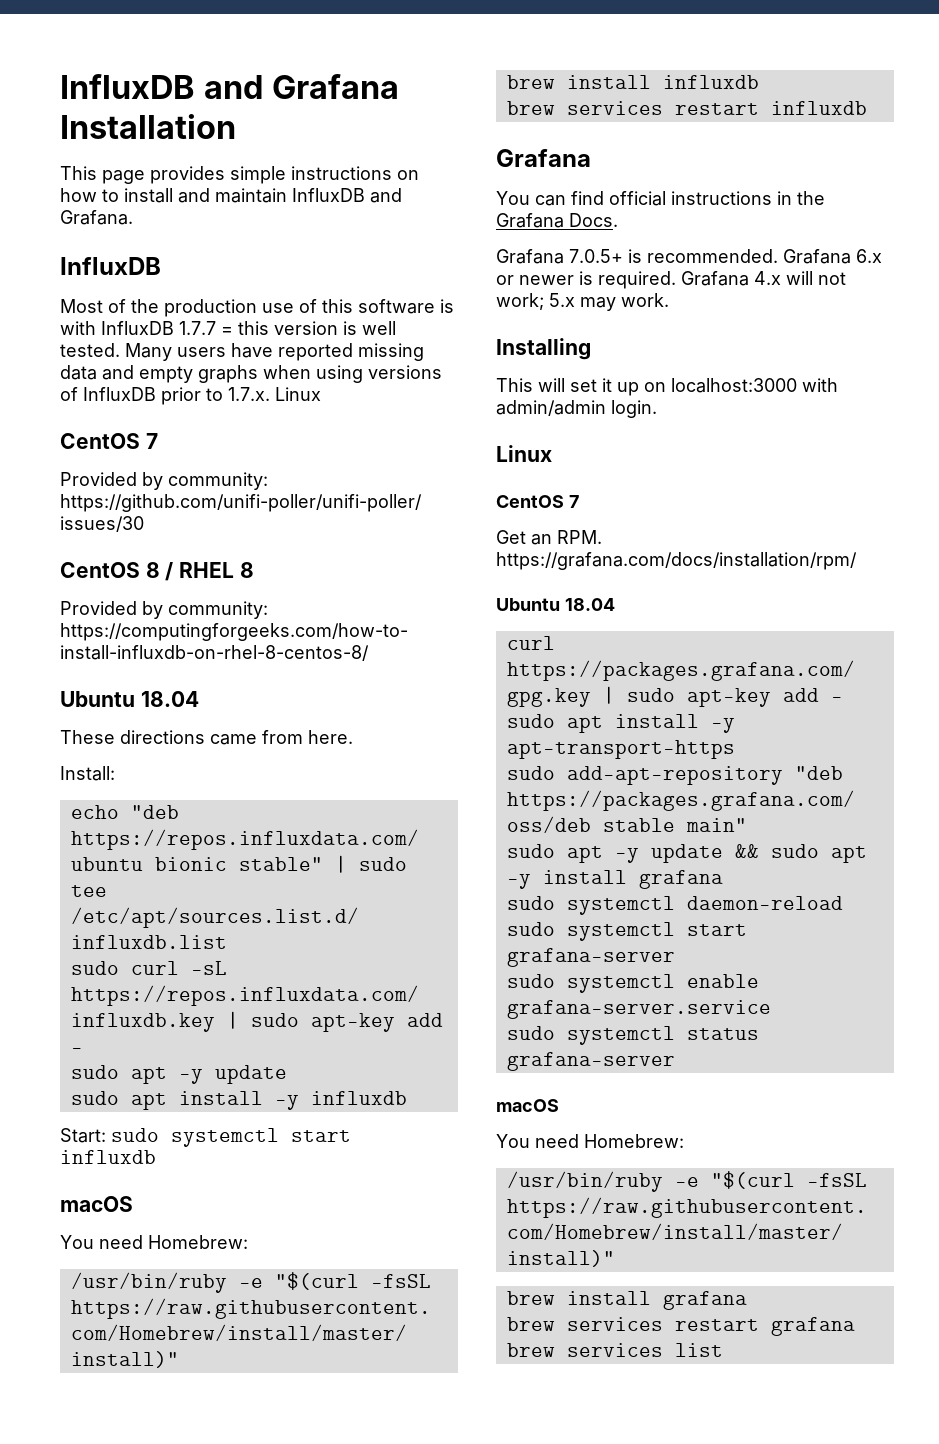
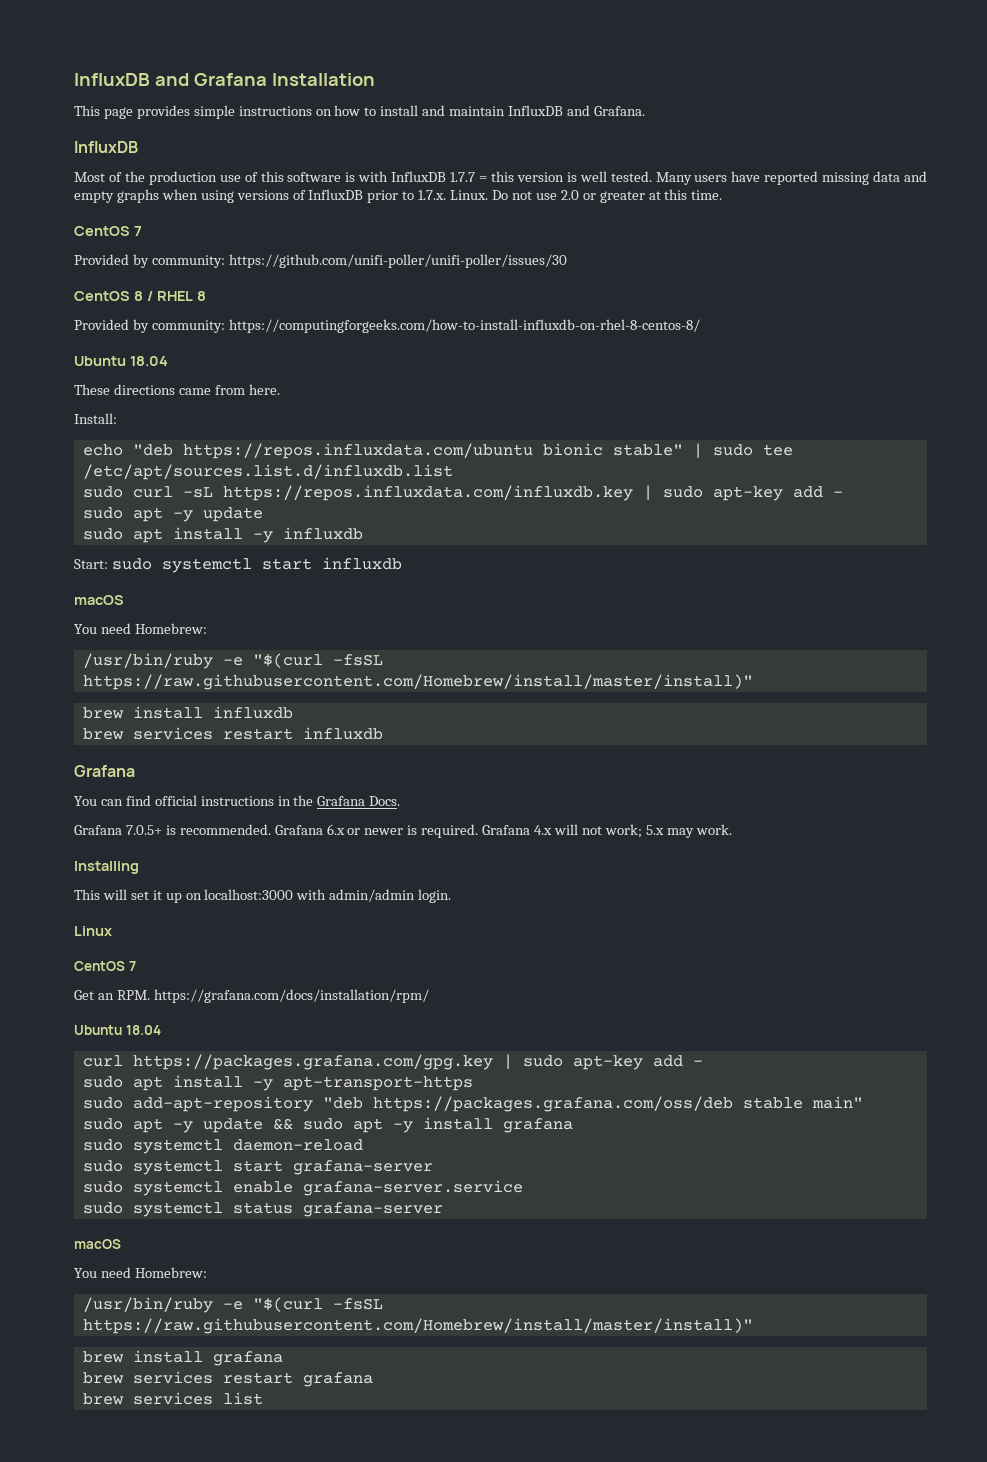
- Many users have reported missing data and empty graphs when using versions of InfluxDB prior to 1.7.x. Linux
+ Many users have reported missing data and empty graphs when using versions of InfluxDB prior to 1.7.x. Linux. Do not use 2.0 or greater at this time.

